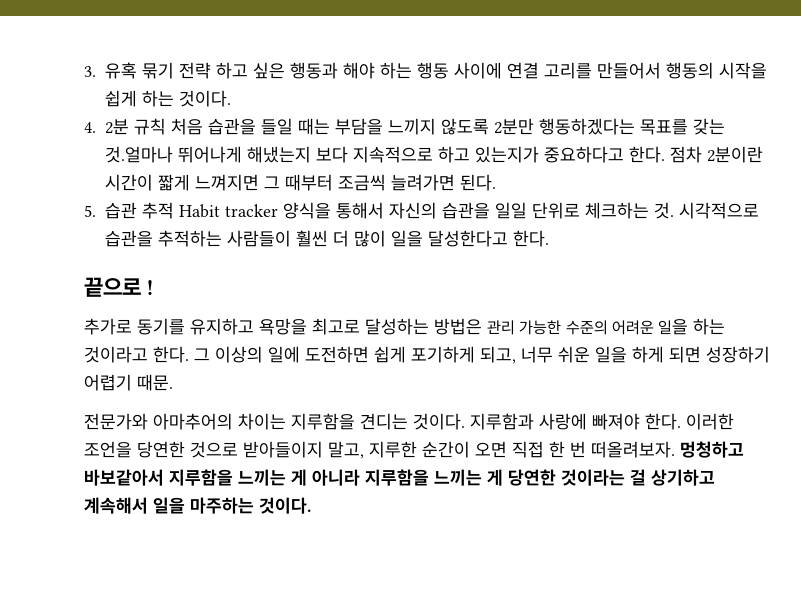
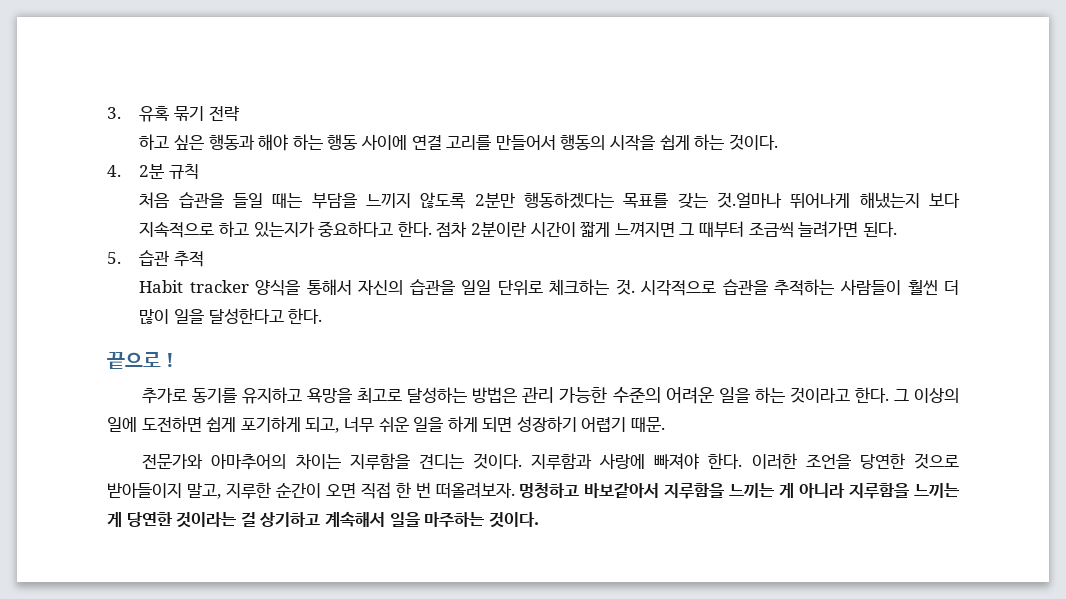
- 3. 유혹 묶기 전략 하고 싶은 행동과 해야 하는 행동 사이에 연결 고리를 만들어서 행동의 시작을 쉽게 하는 것이다.
+ 3. 유혹 묶기 전략
+ 하고 싶은 행동과 해야 하는 행동 사이에 연결 고리를 만들어서 행동의 시작을 쉽게 하는 것이다.
- 4. 2분 규칙 처음 습관을 들일 때는 부담을 느끼지 않도록 2분만 행동하겠다는 목표를 갖는 것.얼마나 뛰어나게 해냈는지 보다 지속적으로 하고 있는지가 중요하다고 한다.
+ 4. 2분 규칙
+ 처음 습관을 들일 때는 부담을 느끼지 않도록 2분만 행동하겠다는 목표를 갖는 것.얼마나 뛰어나게 해냈는지 보다 지속적으로 하고 있는지가 중요하다고 한다.
- 5. 습관 추적 Habit tracker 양식을 통해서 자신의 습관을 일일 단위로 체크하는 것.
+ 5. 습관 추적
+ Habit tracker 양식을 통해서 자신의 습관을 일일 단위로 체크하는 것.

